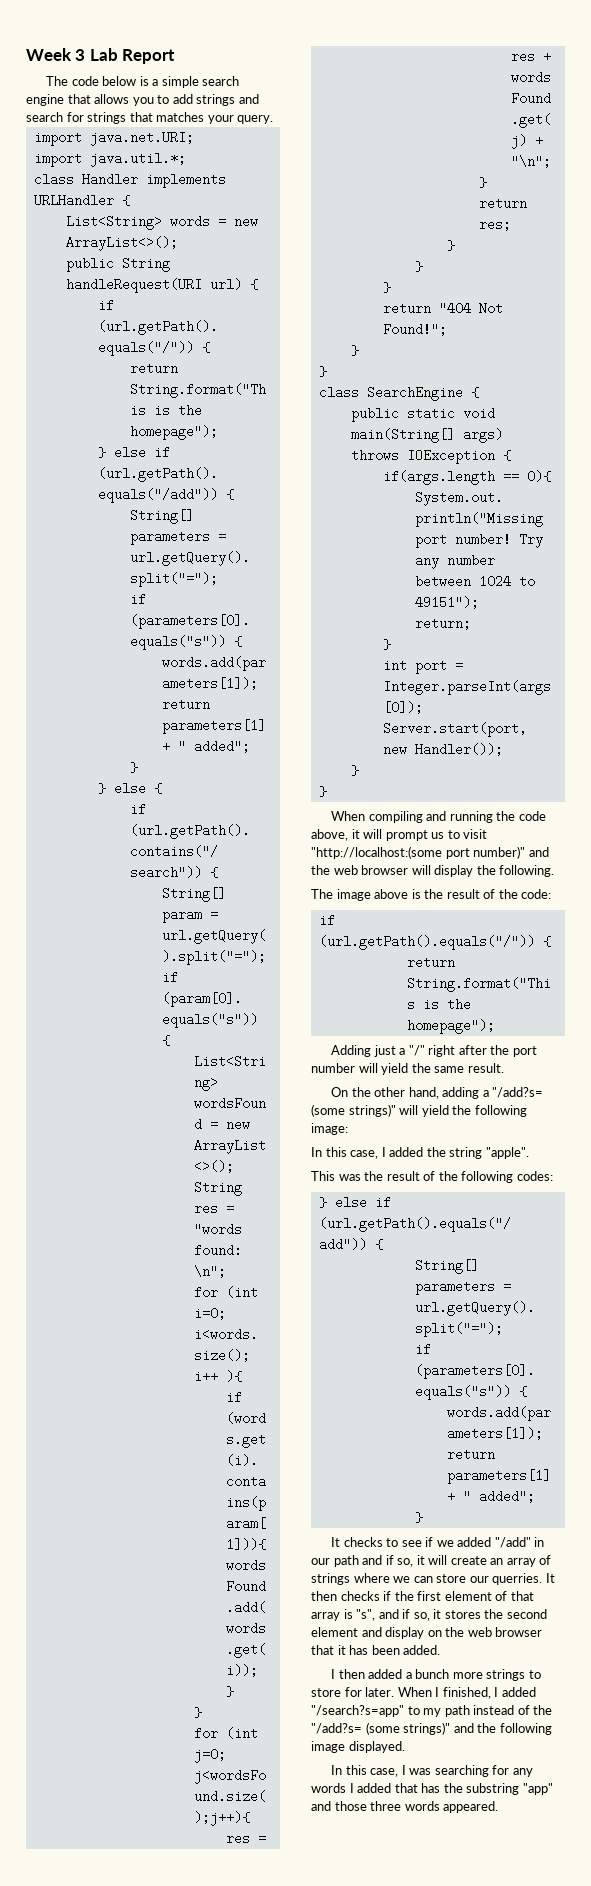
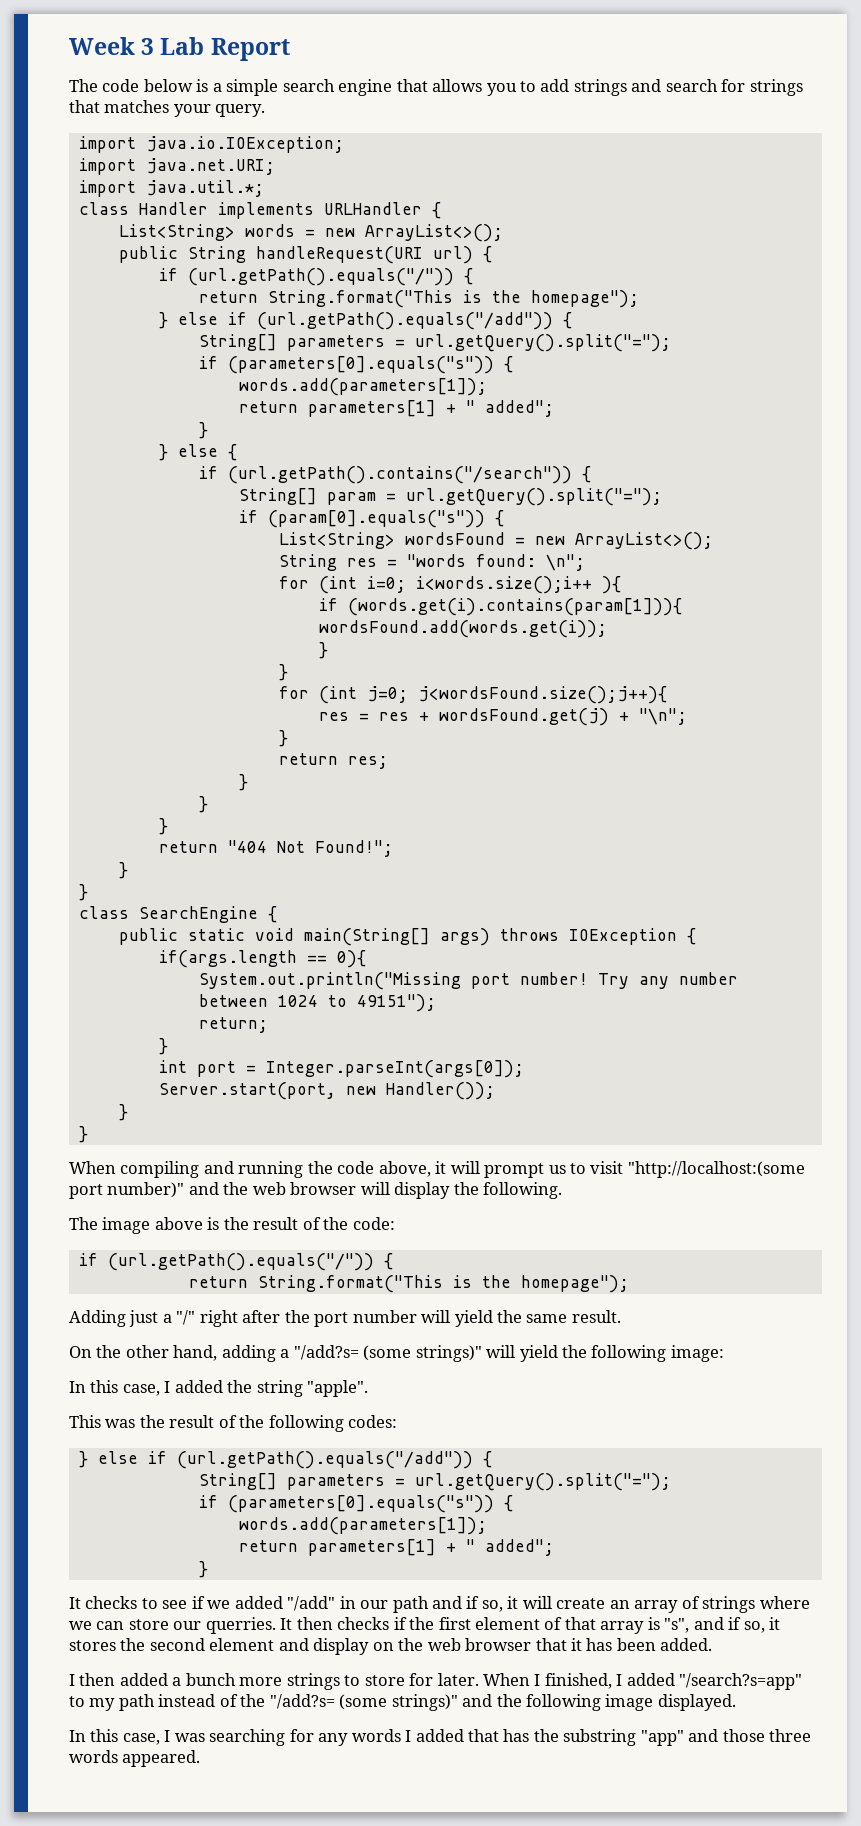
+ import java.io.IOException;

